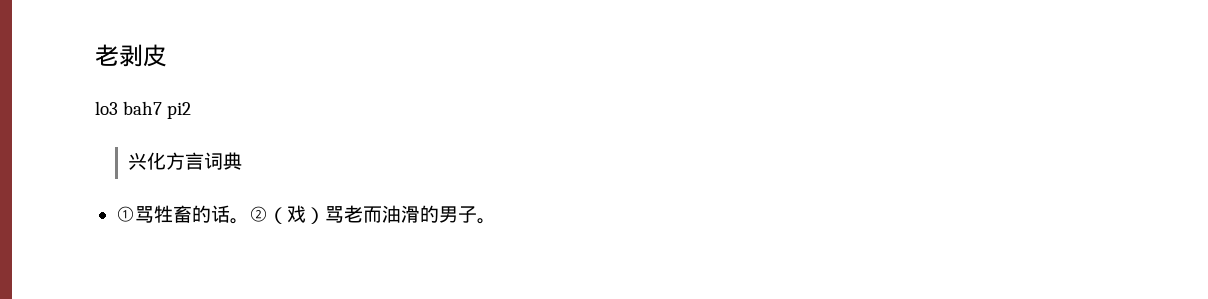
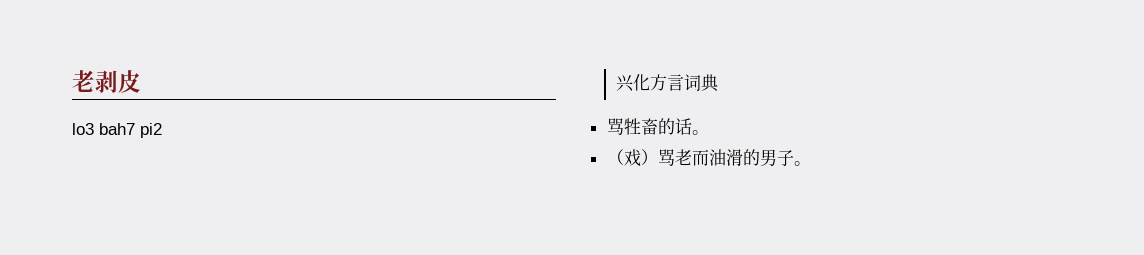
- ①骂牲畜的话。②（戏）骂老而油滑的男子。
+ 骂牲畜的话。
+ （戏）骂老而油滑的男子。

